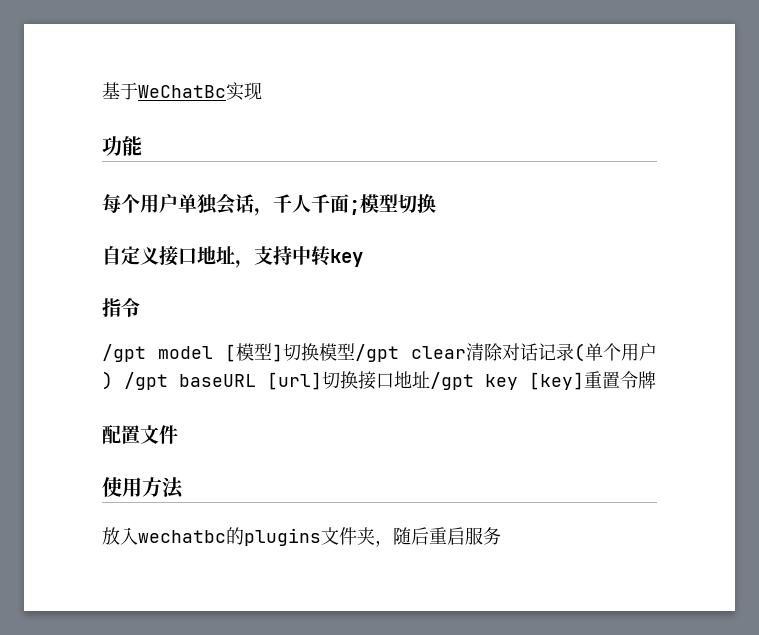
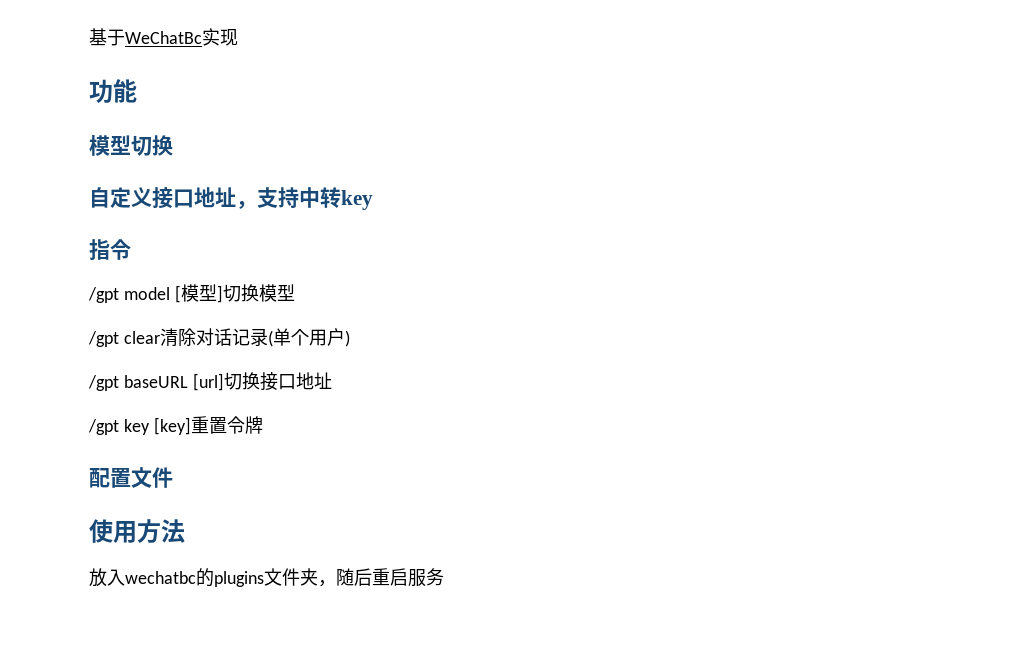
- 每个用户单独会话，千人千面;模型切换
+ 模型切换
- /gpt model [模型]切换模型/gpt clear清除对话记录(单个用户) /gpt baseURL [url]切换接口地址/gpt key [key]重置令牌
+ /gpt model [模型]切换模型
+ /gpt clear清除对话记录(单个用户)
+ /gpt baseURL [url]切换接口地址
+ /gpt key [key]重置令牌

